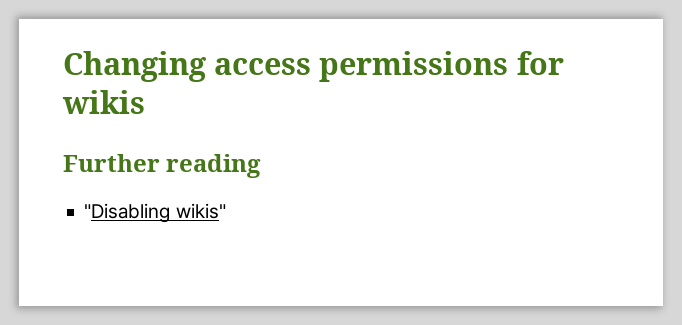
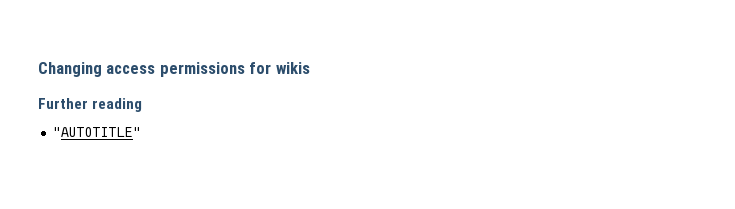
- "Disabling wikis"
+ "AUTOTITLE"

